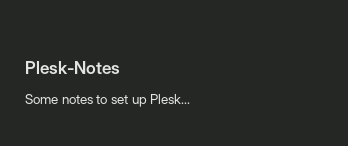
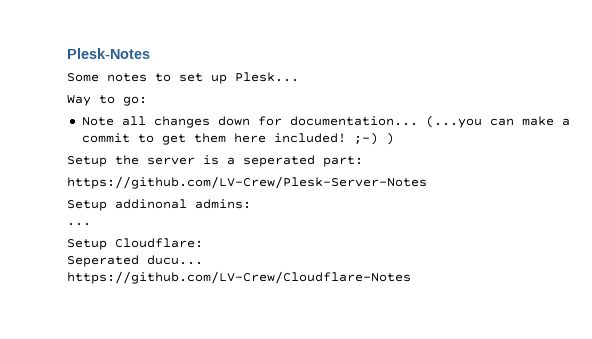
+ Way to go:
+ Note all changes down for documentation... (...you can make a commit to get them here included! ;-) )
+ Setup the server is a seperated part:
+ https://github.com/LV-Crew/Plesk-Server-Notes
+ Setup addinonal admins:
+ ...
+ Setup Cloudflare:
+ Seperated ducu...
+ https://github.com/LV-Crew/Cloudflare-Notes

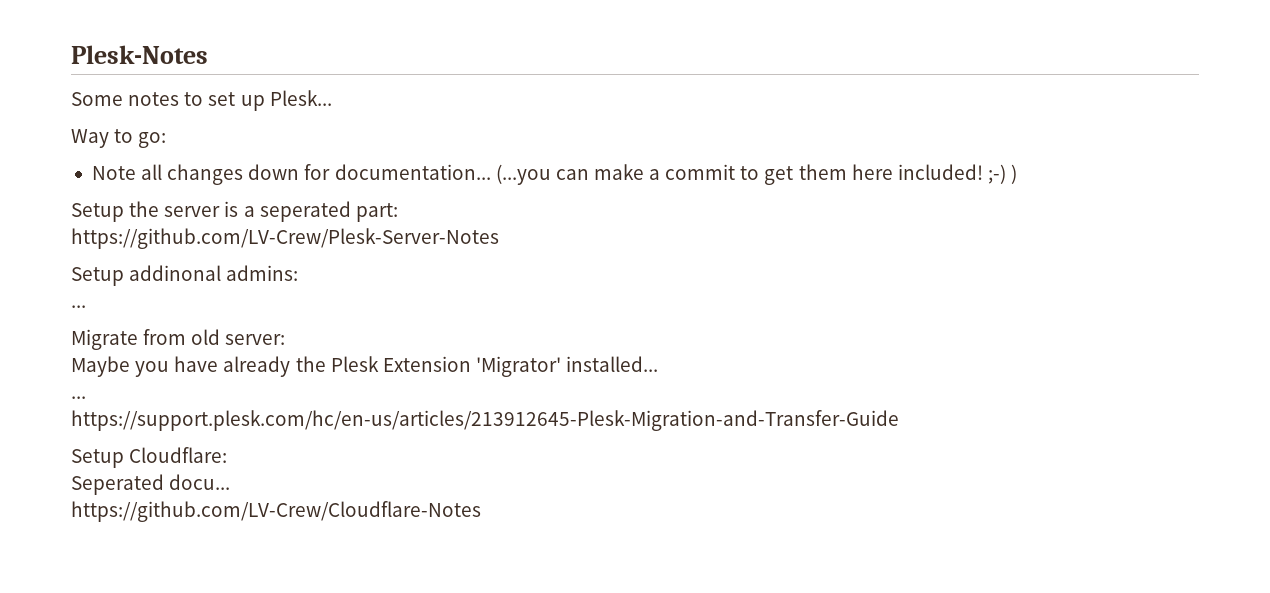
+ Migrate from old server:
+ Maybe you have already the Plesk Extension 'Migrator' installed...
+ ...
+ https://support.plesk.com/hc/en-us/articles/213912645-Plesk-Migration-and-Transfer-Guide
- Seperated ducu...
+ Seperated docu...

